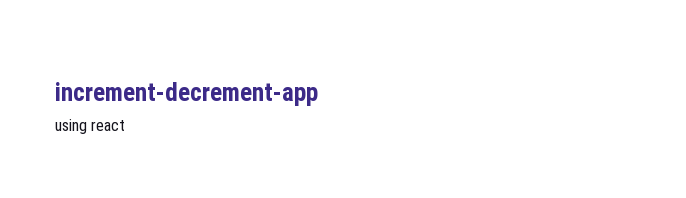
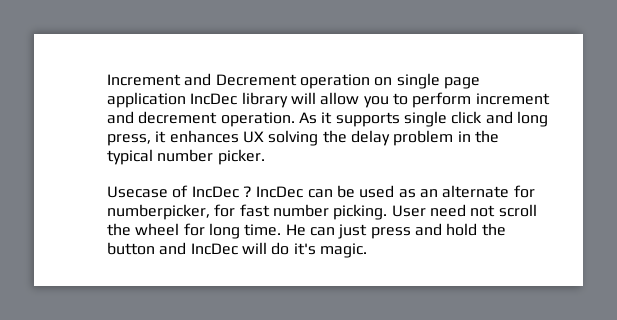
- increment-decrement-app
- using react
+ Increment and Decrement operation on single page application IncDec library will allow you to perform increment and decrement operation. As it supports single click and long press, it enhances UX solving the delay problem in the typical number picker.
+ Usecase of IncDec ? IncDec can be used as an alternate for numberpicker, for fast number picking. User need not scroll the wheel for long time. He can just press and hold the button and IncDec will do it's magic.

